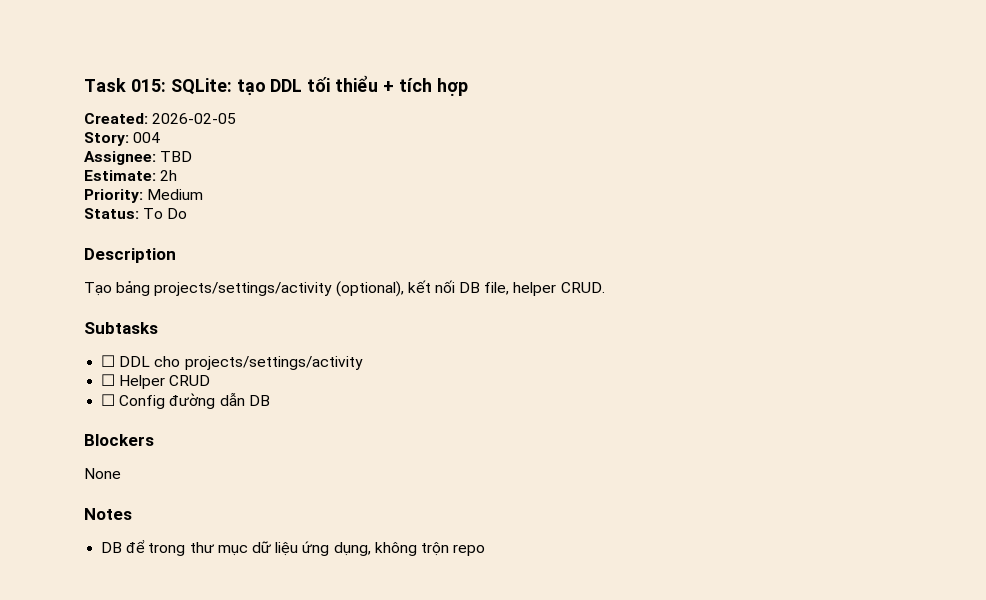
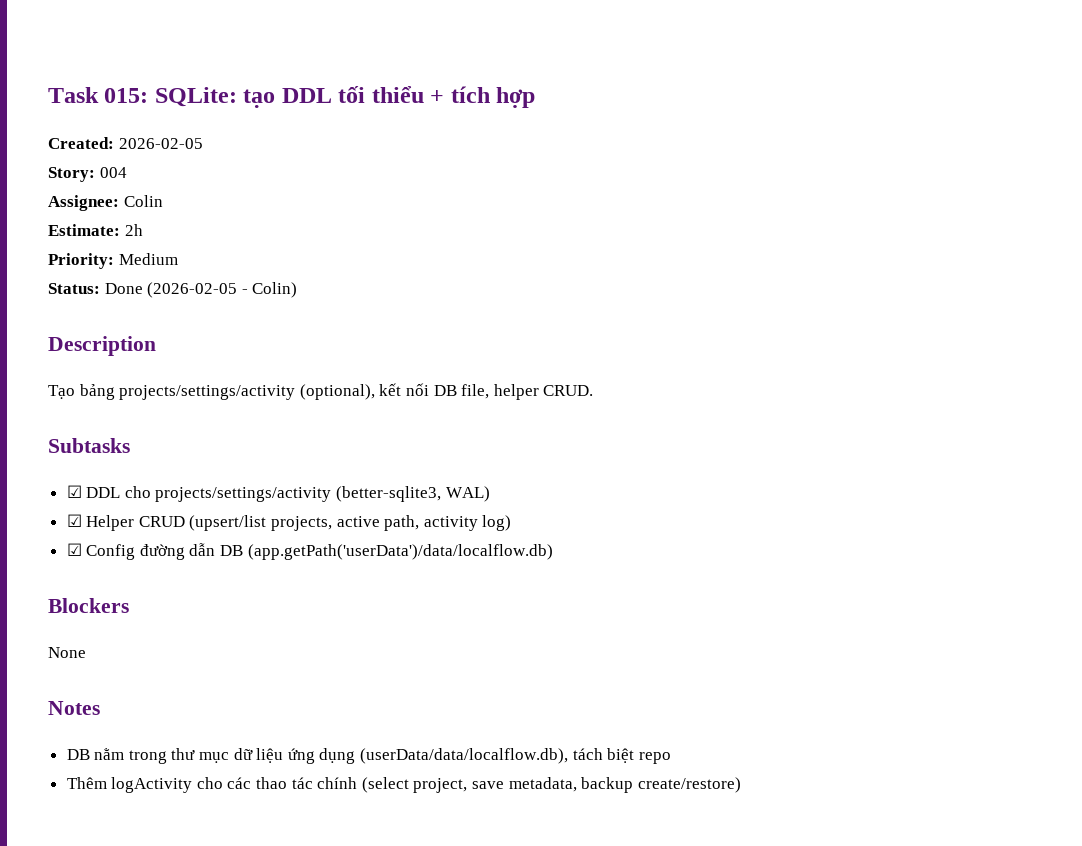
- Assignee: TBD
+ Assignee: Colin
- Status: To Do
+ Status: Done (2026-02-05 - Colin)
- ☐ DDL cho projects/settings/activity
- ☐ Helper CRUD
- ☐ Config đường dẫn DB
+ ☑ DDL cho projects/settings/activity (better-sqlite3, WAL)
+ ☑ Helper CRUD (upsert/list projects, active path, activity log)
+ ☑ Config đường dẫn DB (app.getPath('userData')/data/localflow.db)
- DB để trong thư mục dữ liệu ứng dụng, không trộn repo
+ DB nằm trong thư mục dữ liệu ứng dụng (userData/data/localflow.db), tách biệt repo
+ Thêm logActivity cho các thao tác chính (select project, save metadata, backup create/restore)

